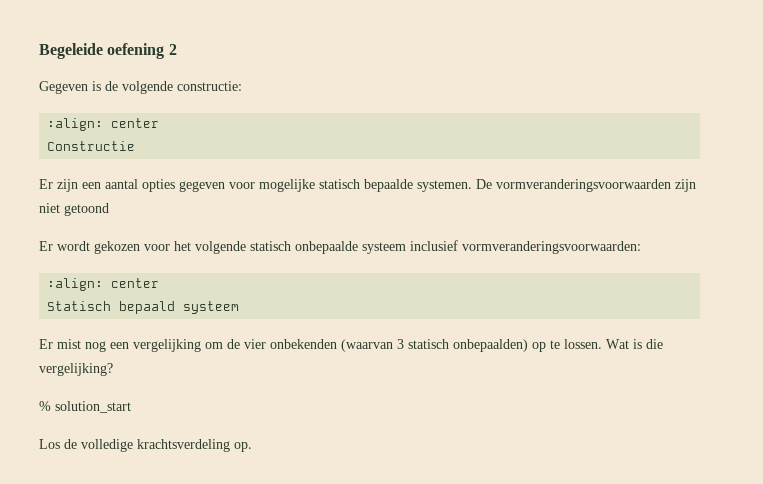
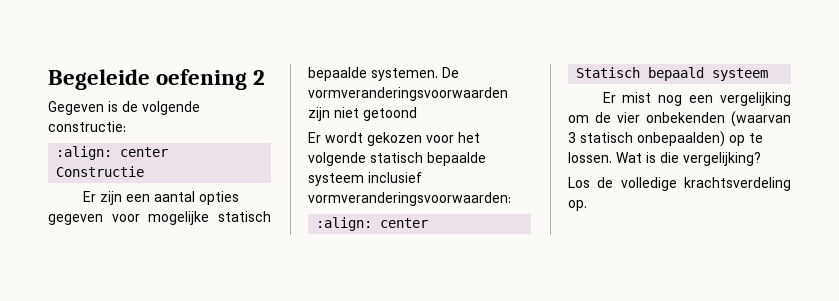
- Er wordt gekozen voor het volgende statisch onbepaalde systeem inclusief vormveranderingsvoorwaarden:
+ Er wordt gekozen voor het volgende statisch bepaalde systeem inclusief vormveranderingsvoorwaarden:
- % solution_start

